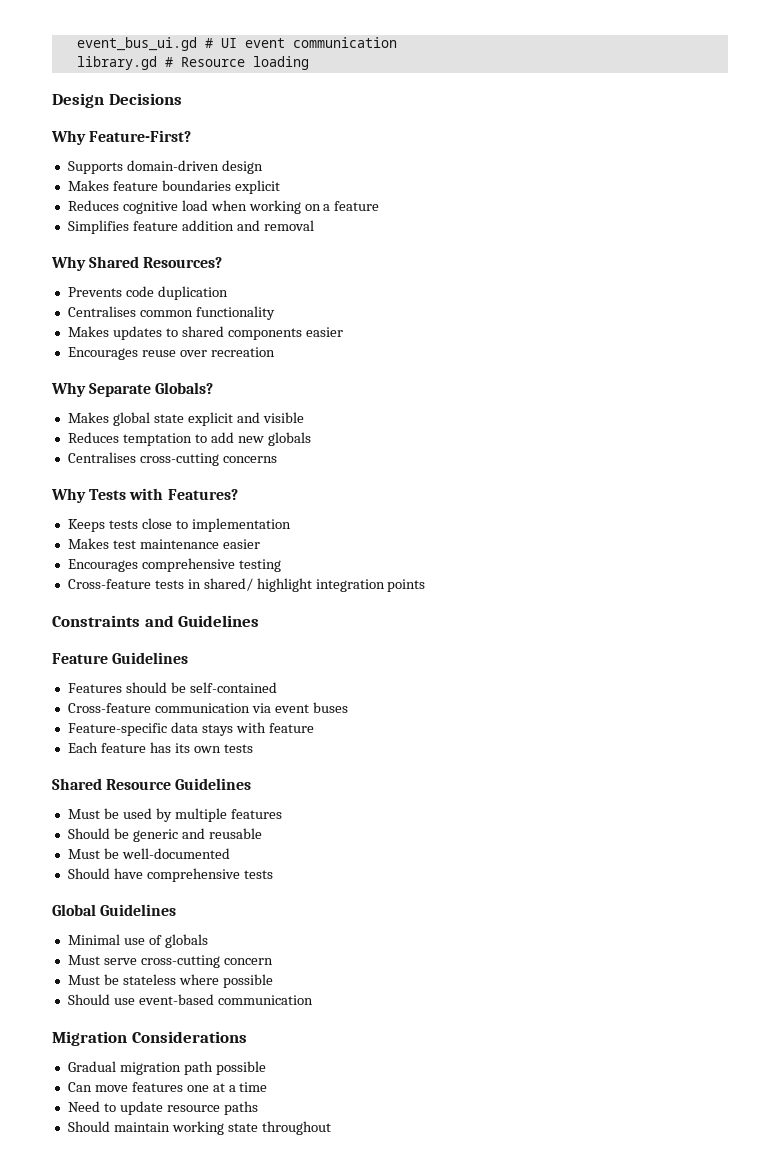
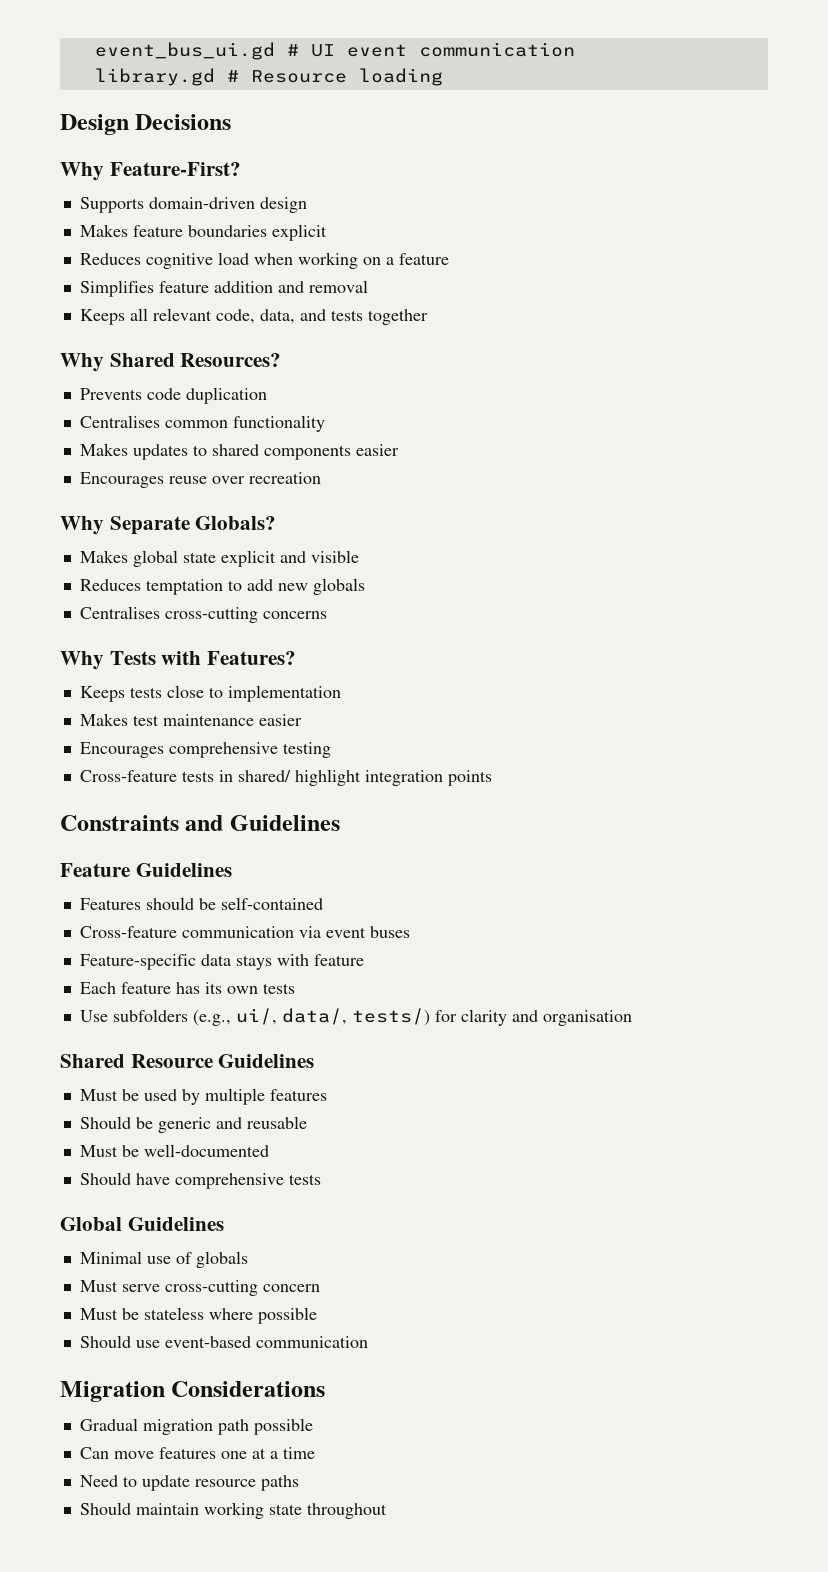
+ Keeps all relevant code, data, and tests together
+ Use subfolders (e.g., ui/, data/, tests/) for clarity and organisation

